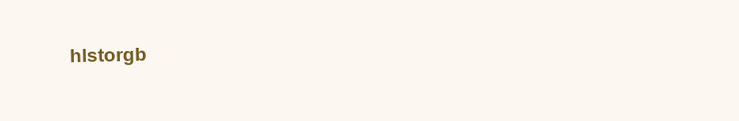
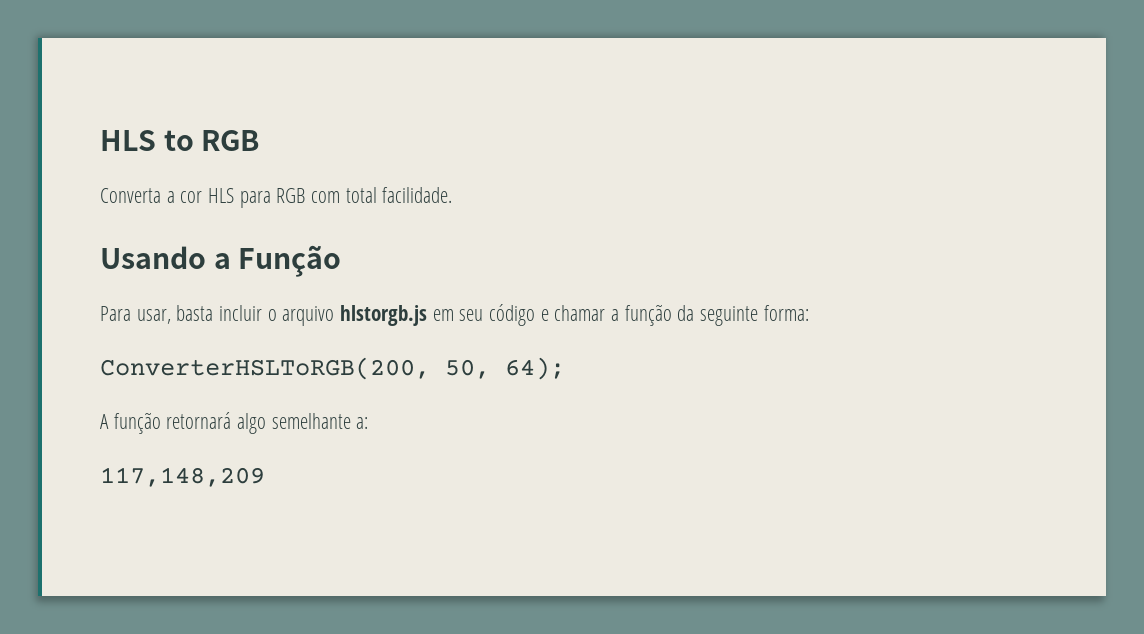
- hlstorgb
+ HLS to RGB
+ Converta a cor HLS para RGB com total facilidade.
+ Usando a Função
+ Para usar, basta incluir o arquivo hlstorgb.js em seu código e chamar a função da seguinte forma:
+ ConverterHSLToRGB(200, 50, 64);
+ A função retornará algo semelhante a:
+ 117,148,209

